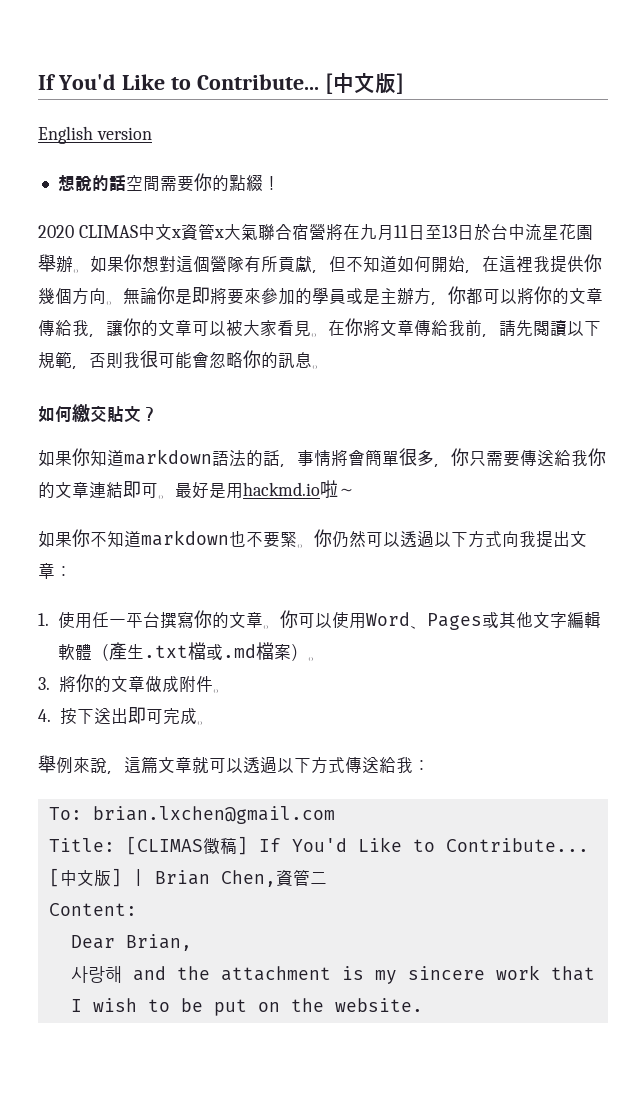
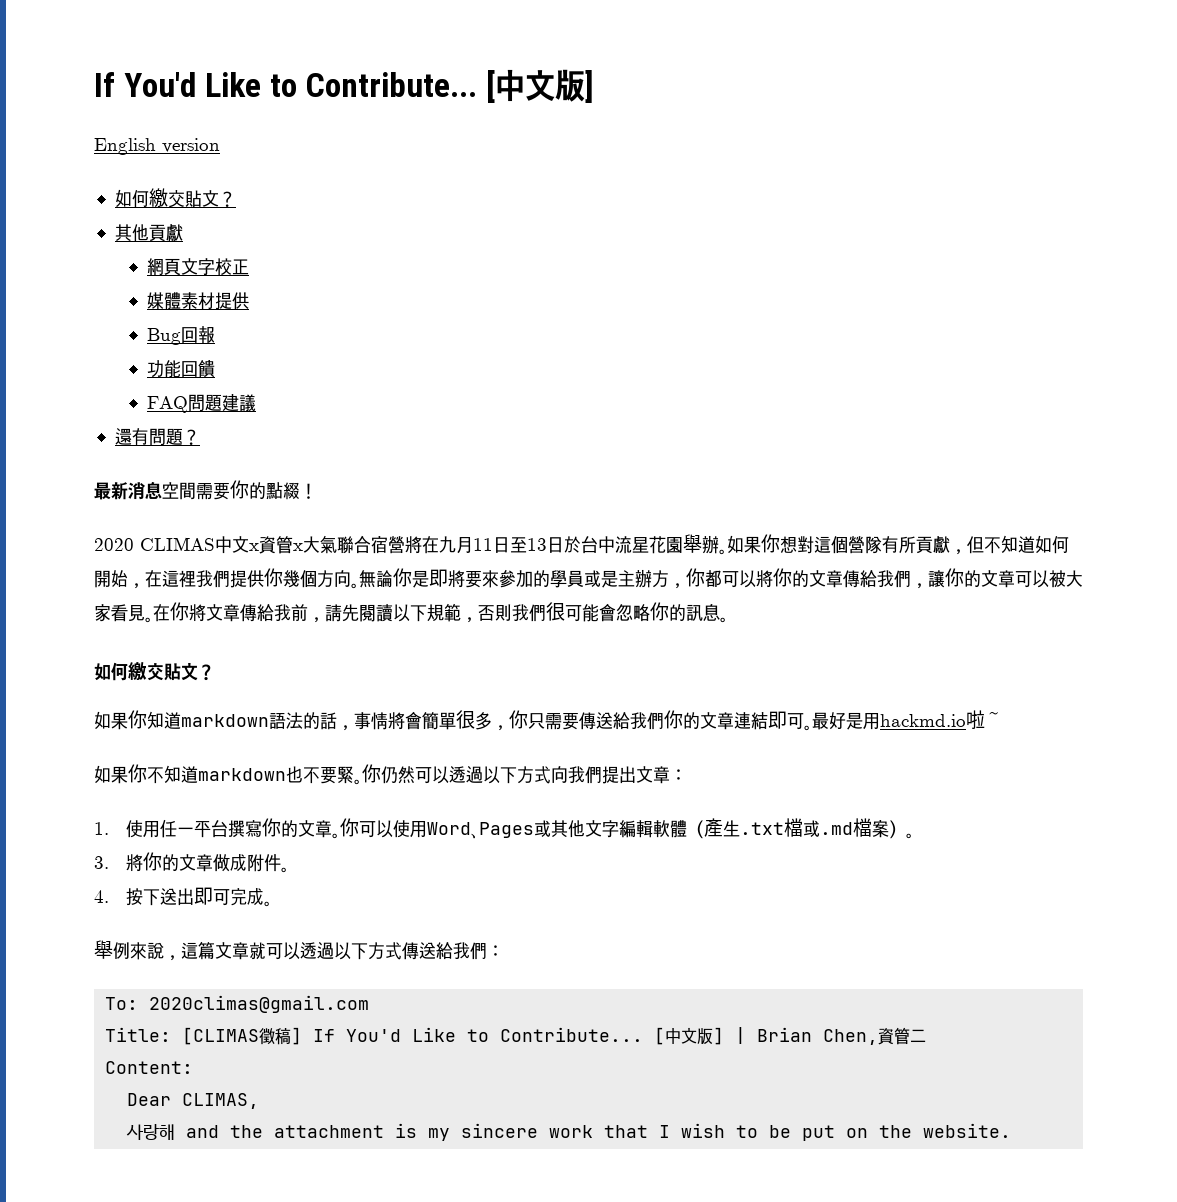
  English version
- 想說的話空間需要你的點綴！
+ 如何繳交貼文？
+ 其他貢獻
+ 網頁文字校正
+ 媒體素材提供
+ Bug回報
+ 功能回饋
+ FAQ問題建議
+ 還有問題？
+ 最新消息空間需要你的點綴！
- 如果你想對這個營隊有所貢獻，但不知道如何開始，在這裡我提供你幾個方向。
+ 如果你想對這個營隊有所貢獻，但不知道如何開始，在這裡我們提供你幾個方向。
- 無論你是即將要來參加的學員或是主辦方，你都可以將你的文章傳給我，讓你的文章可以被大家看見。
+ 無論你是即將要來參加的學員或是主辦方，你都可以將你的文章傳給我們，讓你的文章可以被大家看見。
- 在你將文章傳給我前，請先閱讀以下規範，否則我很可能會忽略你的訊息。
+ 在你將文章傳給我前，請先閱讀以下規範，否則我們很可能會忽略你的訊息。
- 如果你知道markdown語法的話，事情將會簡單很多，你只需要傳送給我你的文章連結即可。
+ 如果你知道markdown語法的話，事情將會簡單很多，你只需要傳送給我們你的文章連結即可。
- 你仍然可以透過以下方式向我提出文章：
+ 你仍然可以透過以下方式向我們提出文章：
- 舉例來說，這篇文章就可以透過以下方式傳送給我：
+ 舉例來說，這篇文章就可以透過以下方式傳送給我們：
- To: brian.lxchen@gmail.com
+ To: 2020climas@gmail.com
- Dear Brian,
+ Dear CLIMAS,

